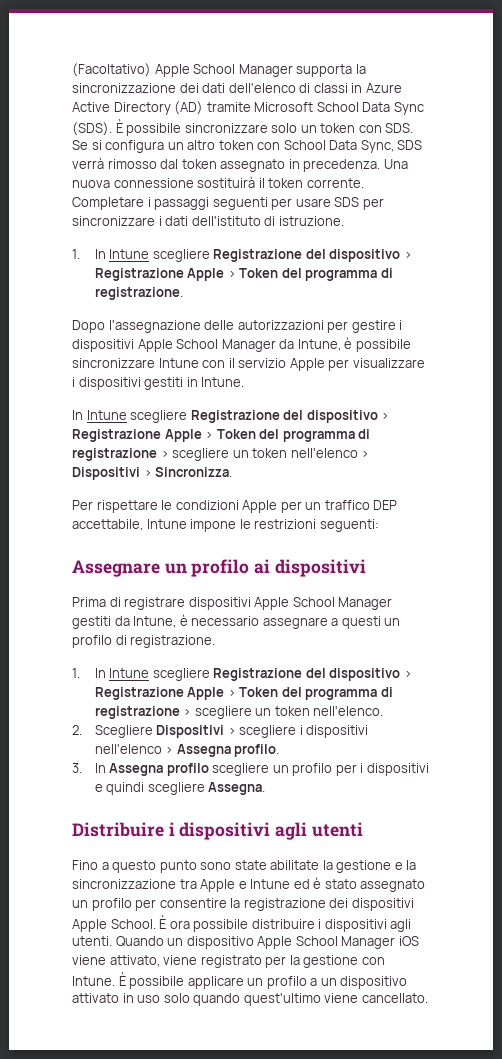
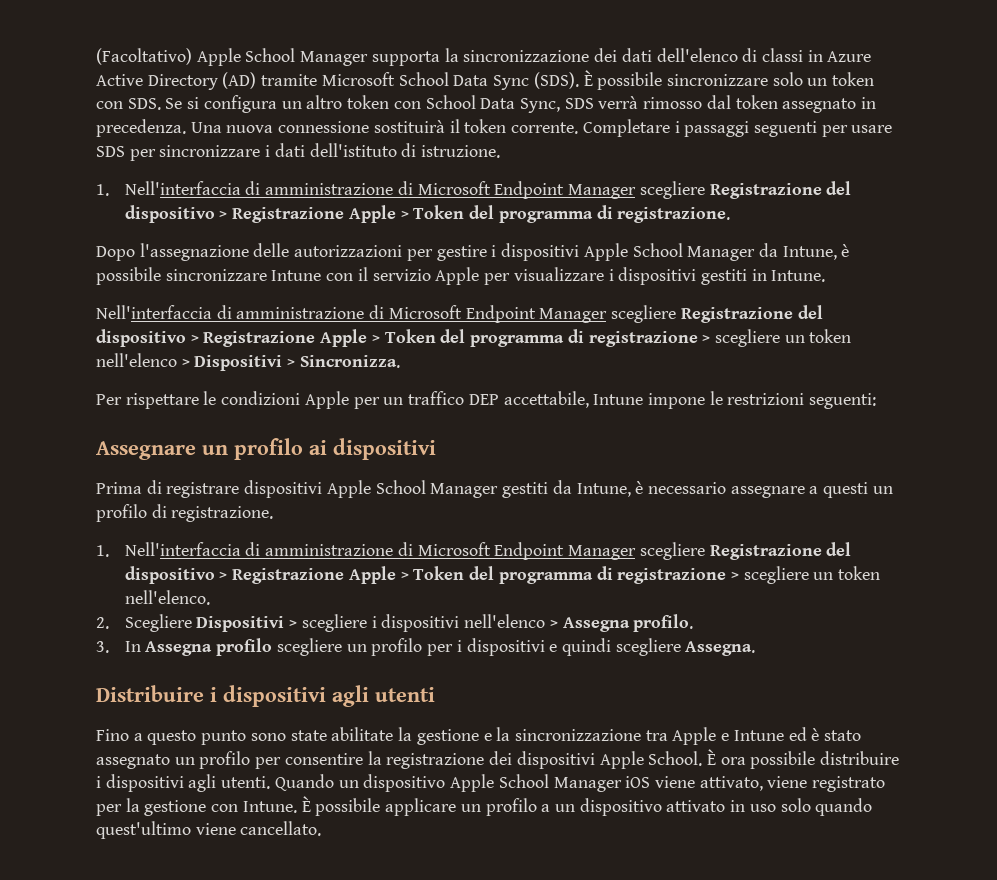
- 1. In Intune scegliere Registrazione del dispositivo > Registrazione Apple > Token del programma di registrazione.
+ 1. Nell'interfaccia di amministrazione di Microsoft Endpoint Manager scegliere Registrazione del dispositivo > Registrazione Apple > Token del programma di registrazione.
- In Intune scegliere Registrazione del dispositivo > Registrazione Apple > Token del programma di registrazione > scegliere un token nell'elenco > Dispositivi > Sincronizza.
+ Nell'interfaccia di amministrazione di Microsoft Endpoint Manager scegliere Registrazione del dispositivo > Registrazione Apple > Token del programma di registrazione > scegliere un token nell'elenco > Dispositivi > Sincronizza.
- 1. In Intune scegliere Registrazione del dispositivo > Registrazione Apple > Token del programma di registrazione > scegliere un token nell'elenco.
+ 1. Nell'interfaccia di amministrazione di Microsoft Endpoint Manager scegliere Registrazione del dispositivo > Registrazione Apple > Token del programma di registrazione > scegliere un token nell'elenco.

